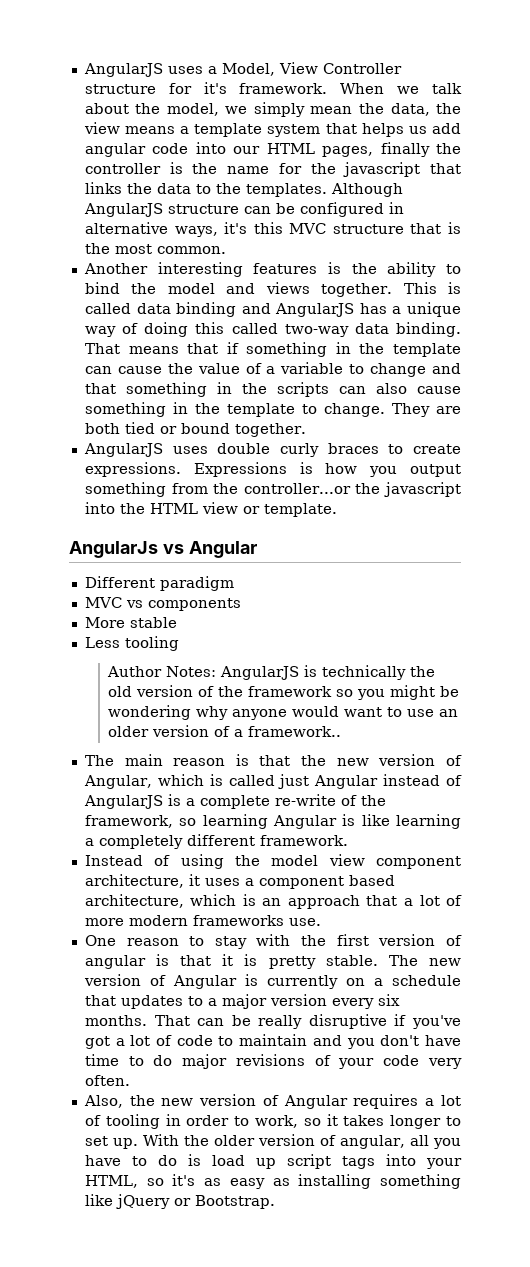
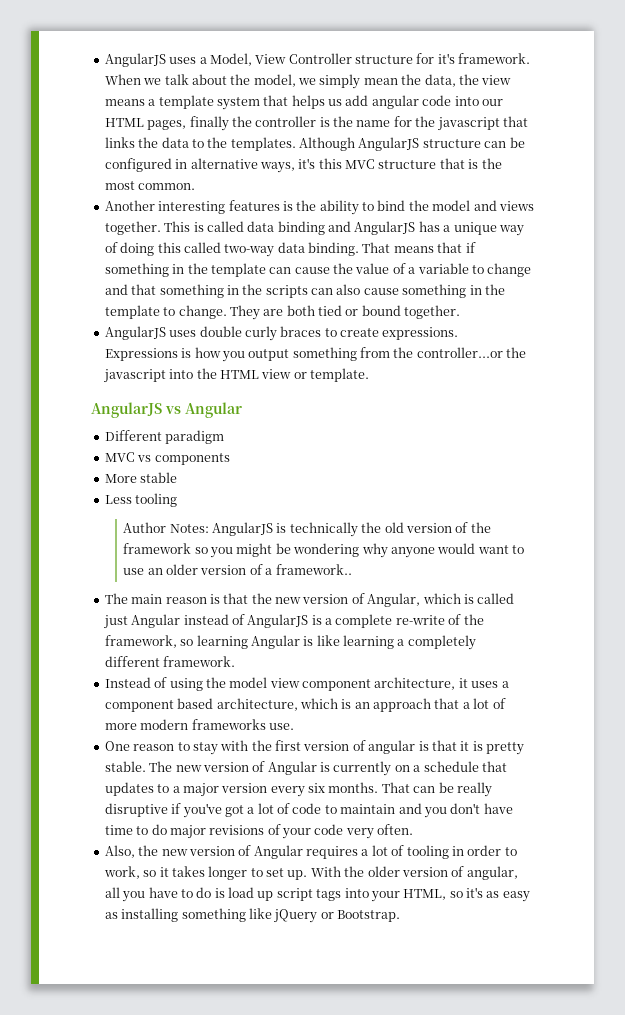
- AngularJs vs Angular
+ AngularJS vs Angular

